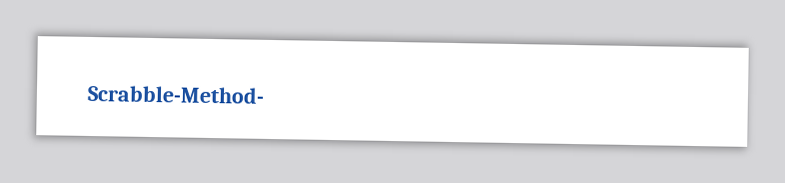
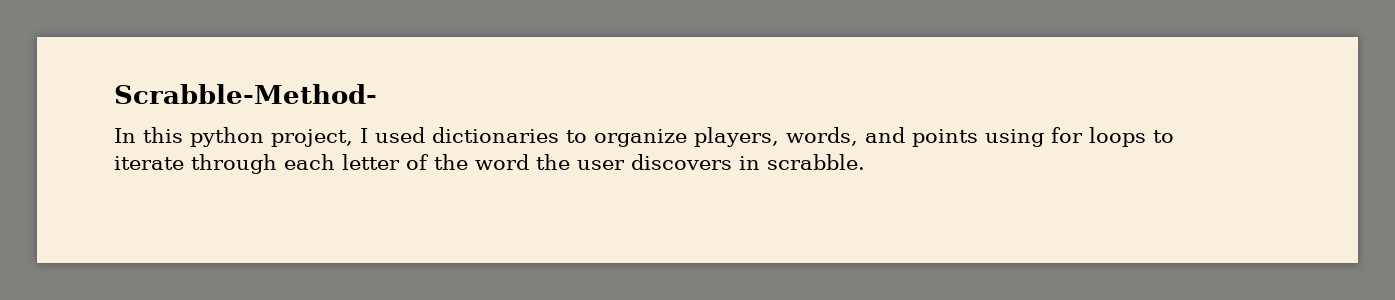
+ In this python project, I used dictionaries to organize players, words, and points using for loops to iterate through each letter of the word the user discovers in scrabble.

